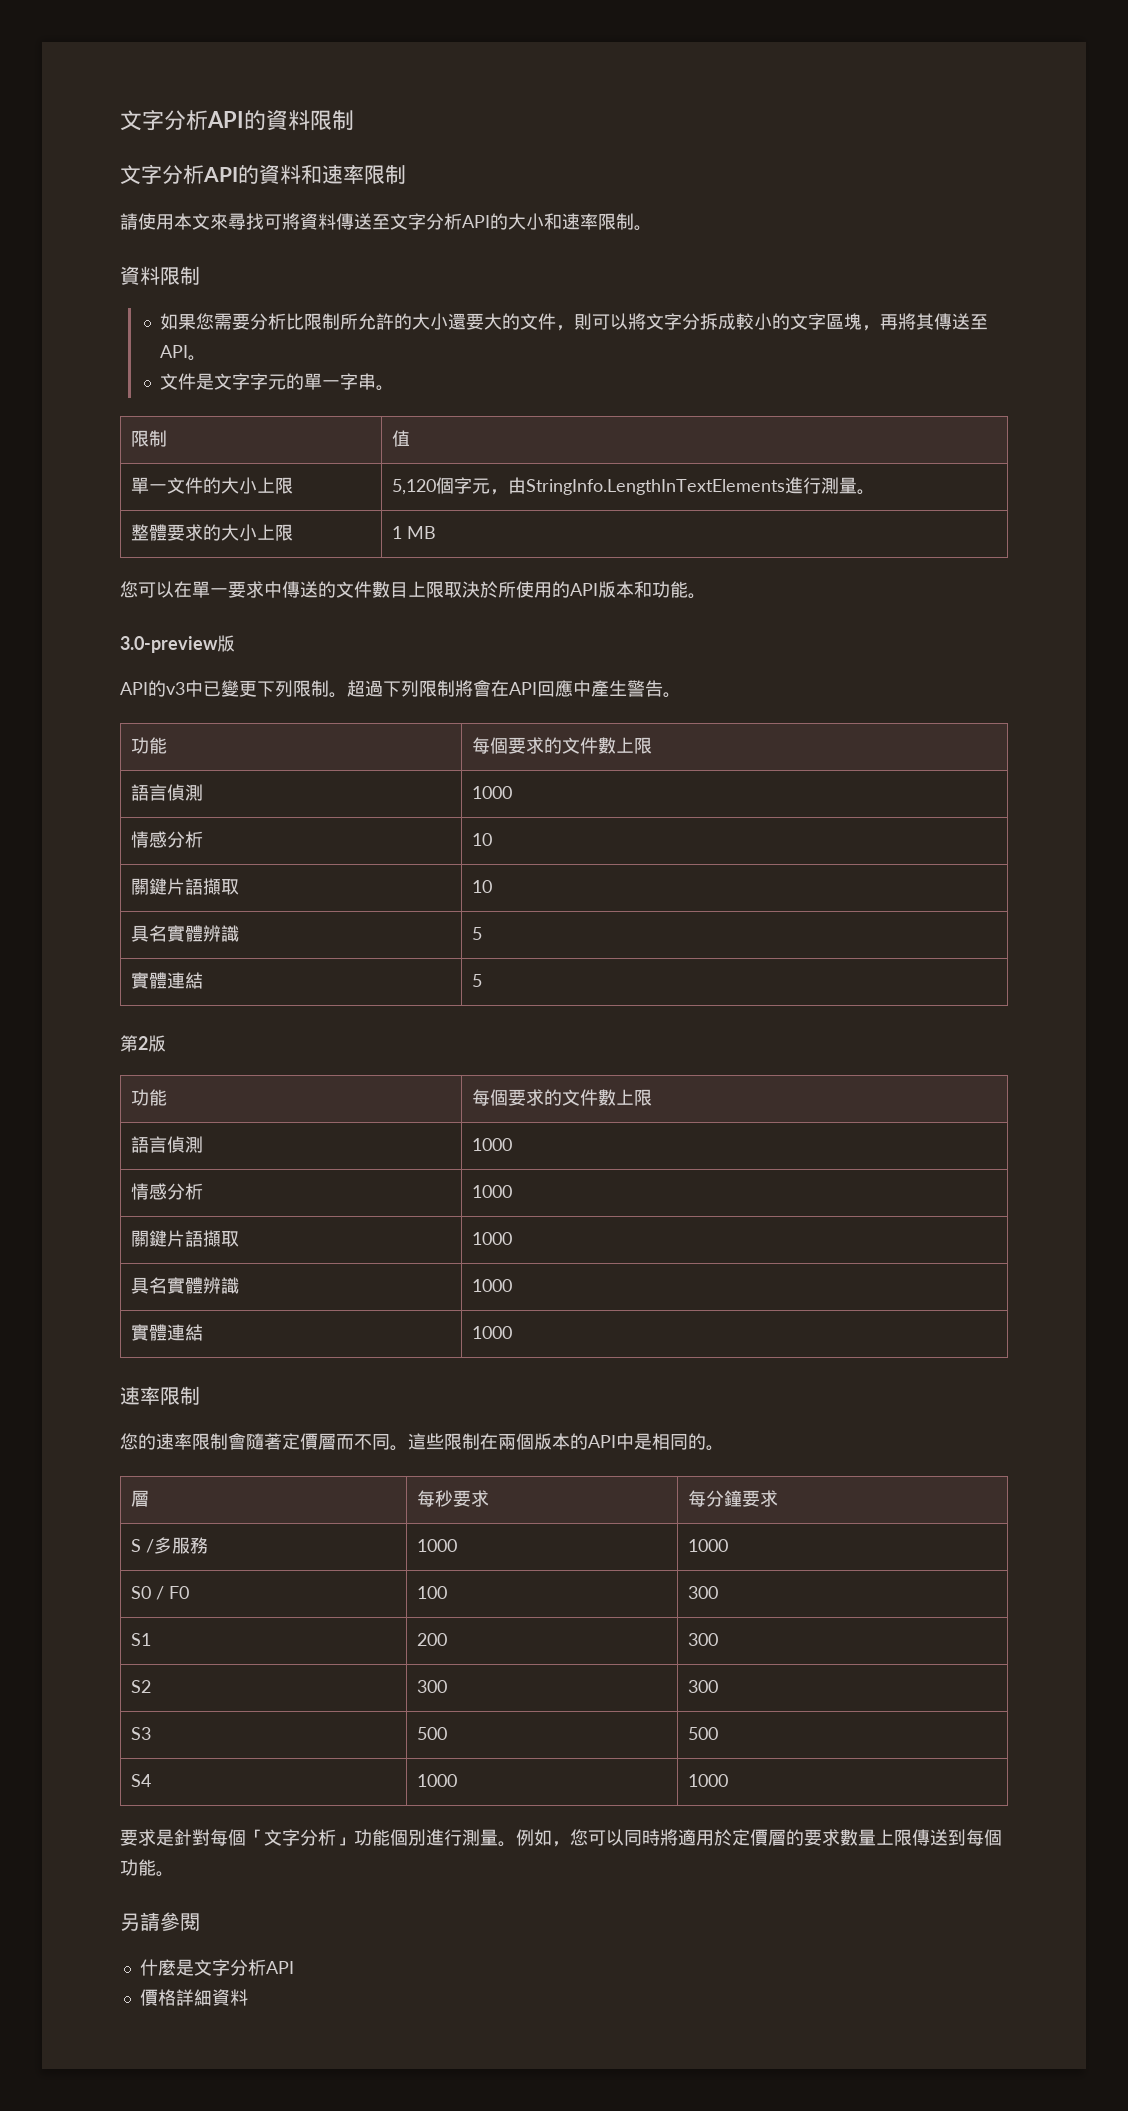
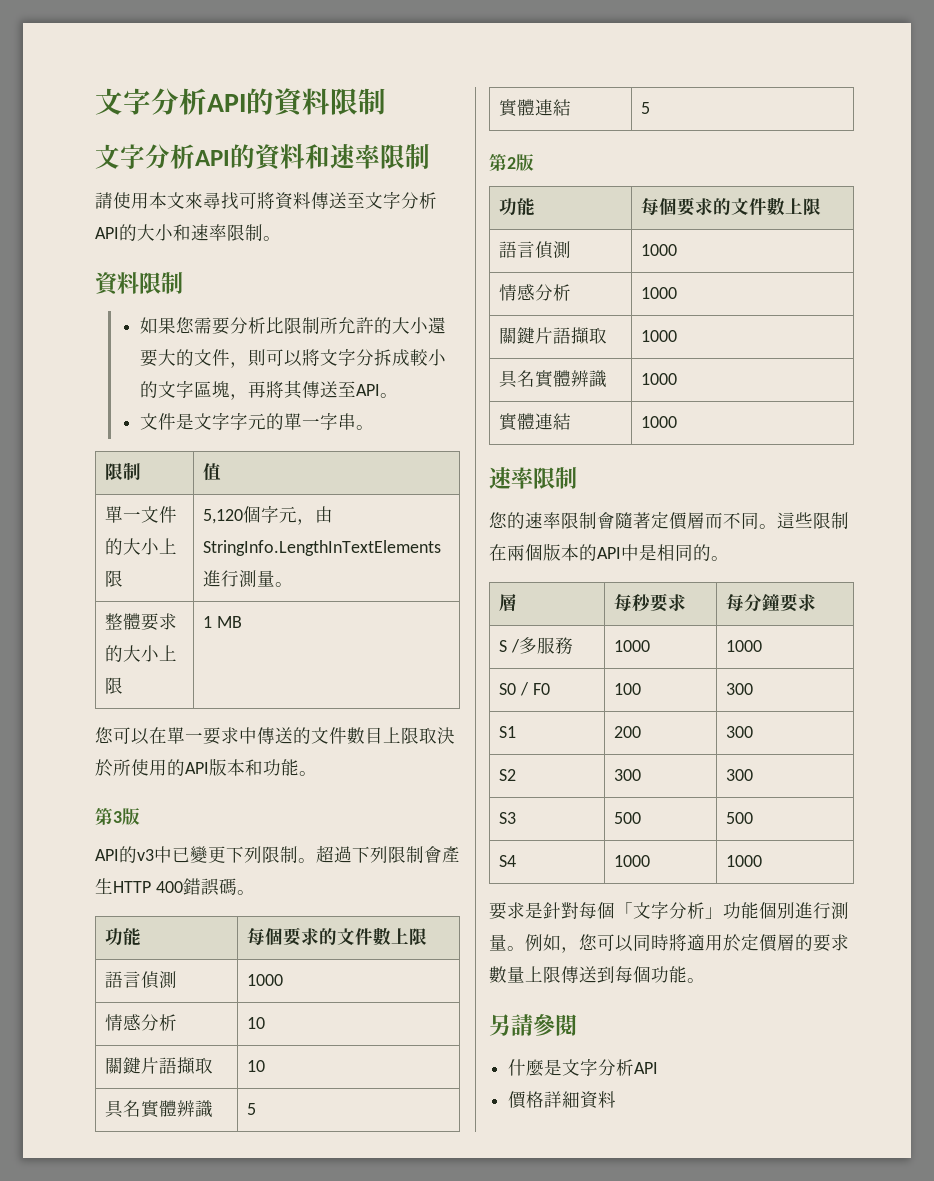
- 3.0-preview版
+ 第3版
- 超過下列限制將會在API回應中產生警告。
+ 超過下列限制會產生HTTP 400錯誤碼。

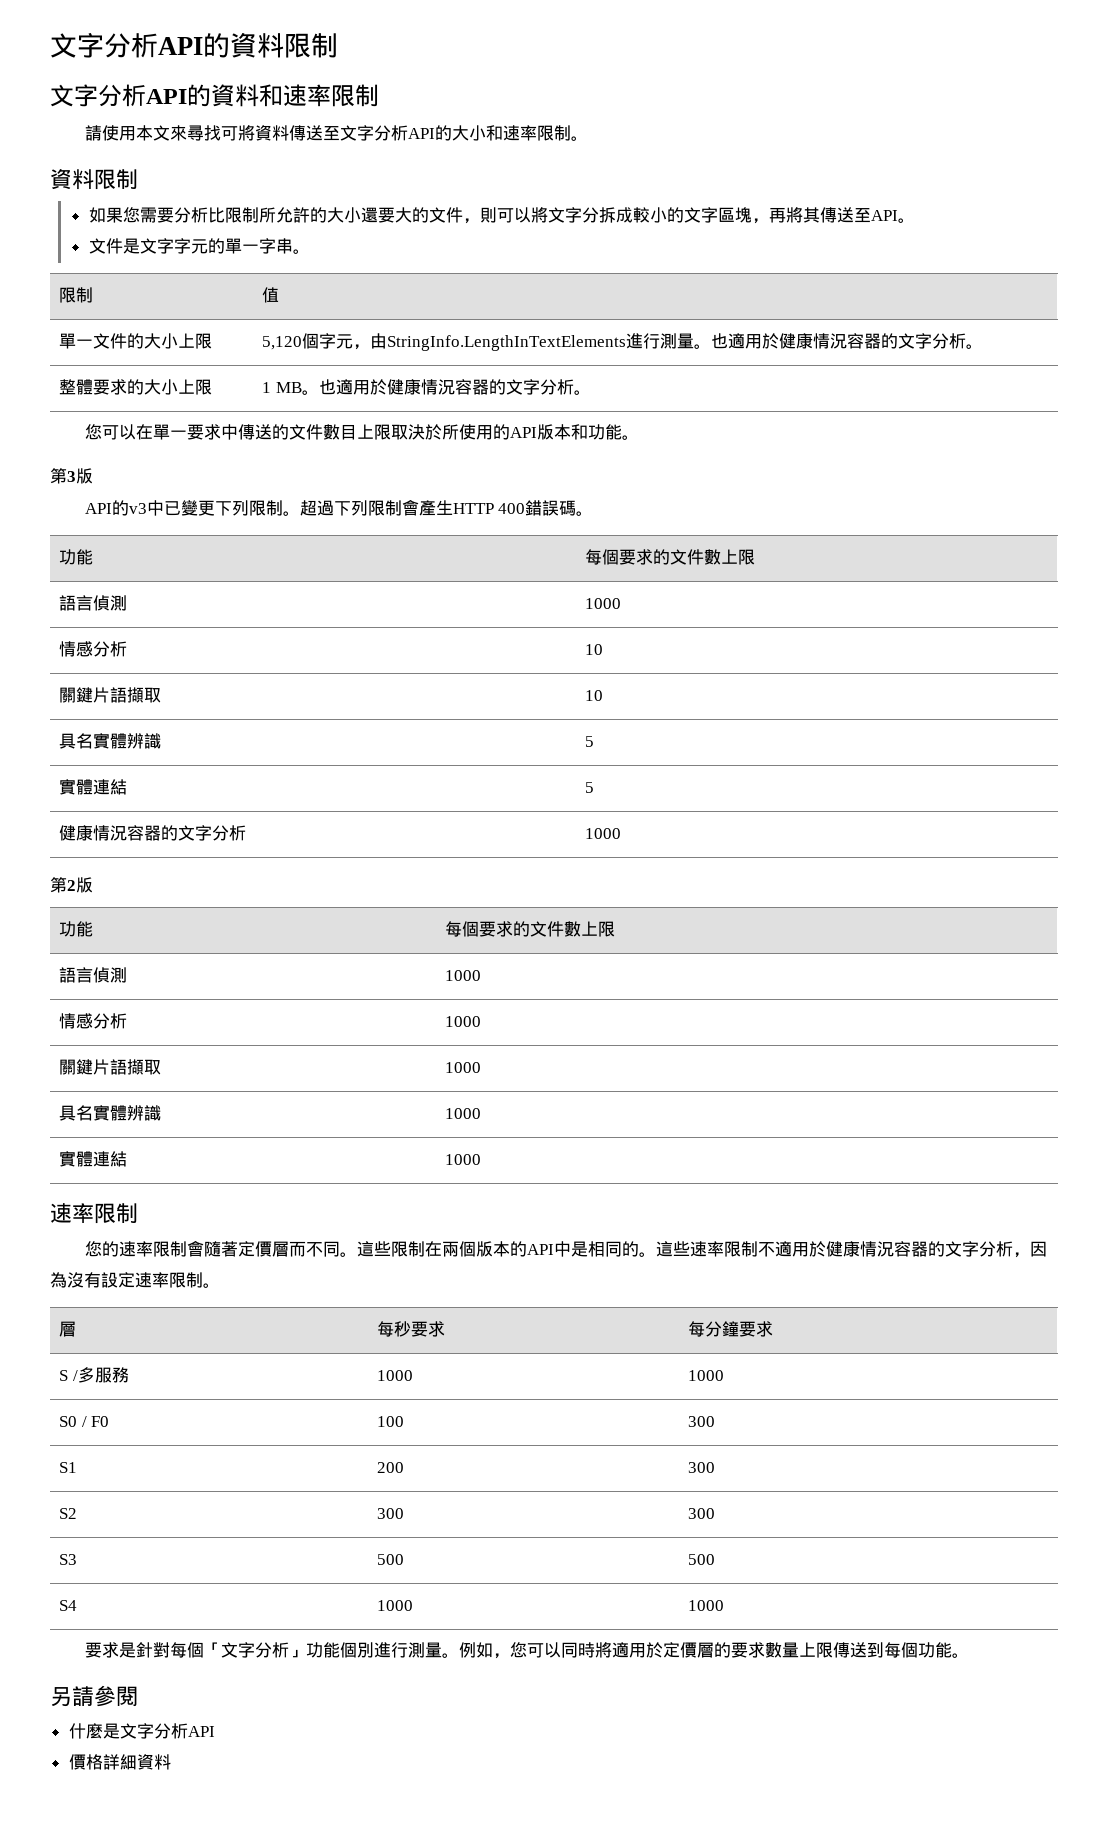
- 單一文件的大小上限 | 5,120個字元，由StringInfo.LengthInTextElements進行測量。
+ 單一文件的大小上限 | 5,120個字元，由StringInfo.LengthInTextElements進行測量。也適用於健康情況容器的文字分析。
- 整體要求的大小上限 | 1 MB
+ 整體要求的大小上限 | 1 MB。也適用於健康情況容器的文字分析。
+ 健康情況容器的文字分析 | 1000
+ 這些速率限制不適用於健康情況容器的文字分析，因為沒有設定速率限制。

